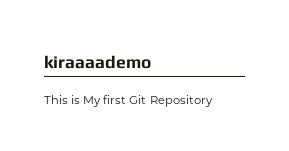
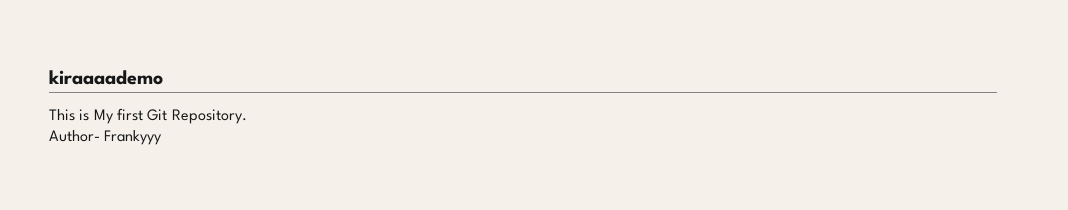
- This is My first Git Repository
+ This is My first Git Repository.
+ Author- Frankyyy

